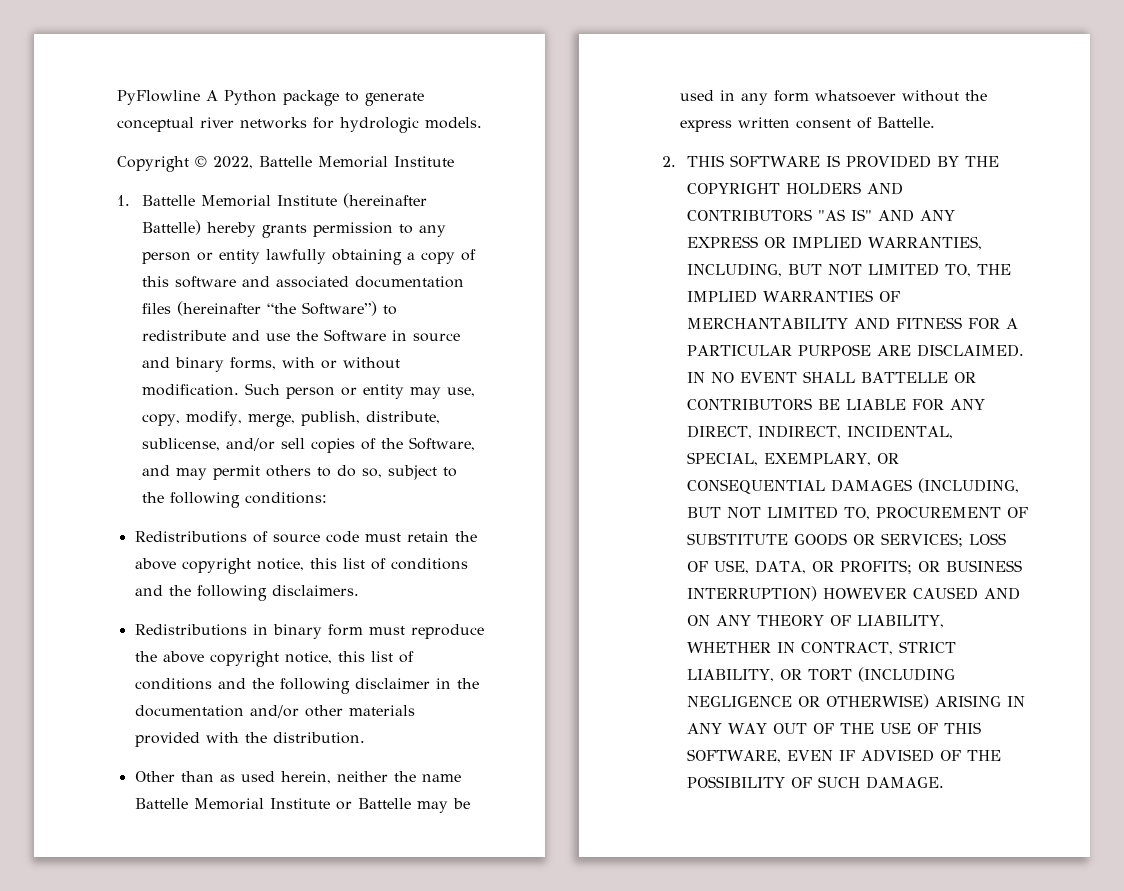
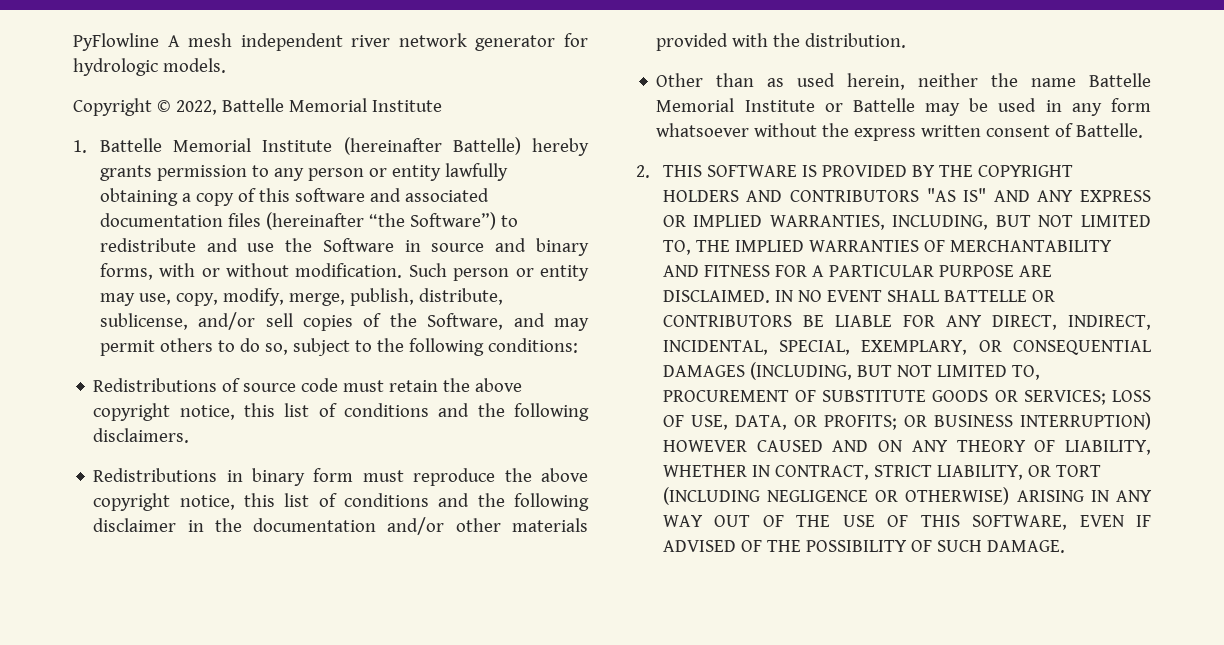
- PyFlowline A Python package to generate conceptual river networks for hydrologic models.
+ PyFlowline A mesh independent river network generator for hydrologic models.

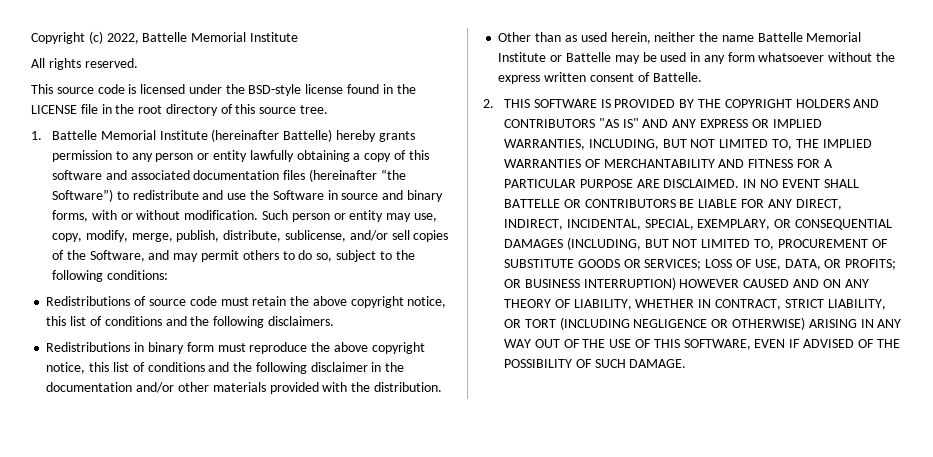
- PyFlowline A mesh independent river network generator for hydrologic models.
- Copyright © 2022, Battelle Memorial Institute
+ Copyright (c) 2022, Battelle Memorial Institute
+ All rights reserved.
+ This source code is licensed under the BSD-style license found in the LICENSE file in the root directory of this source tree.

